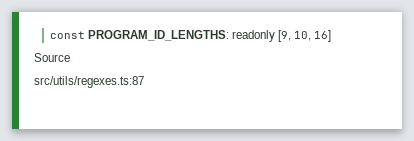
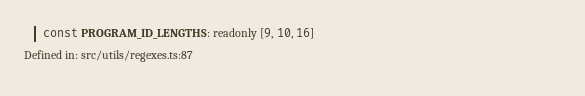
- Source
- src/utils/regexes.ts:87
+ Defined in: src/utils/regexes.ts:87

